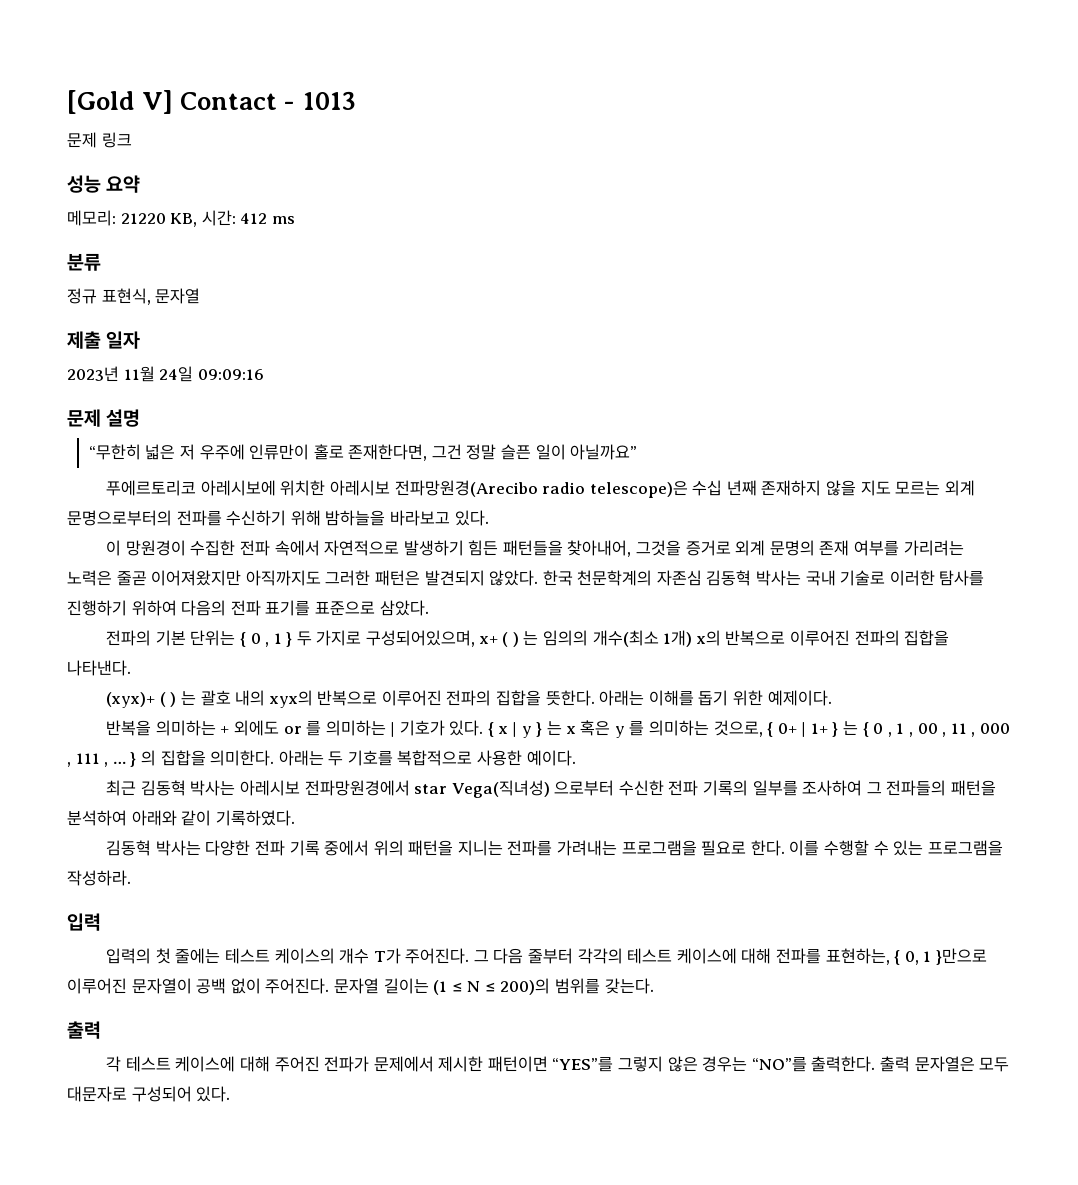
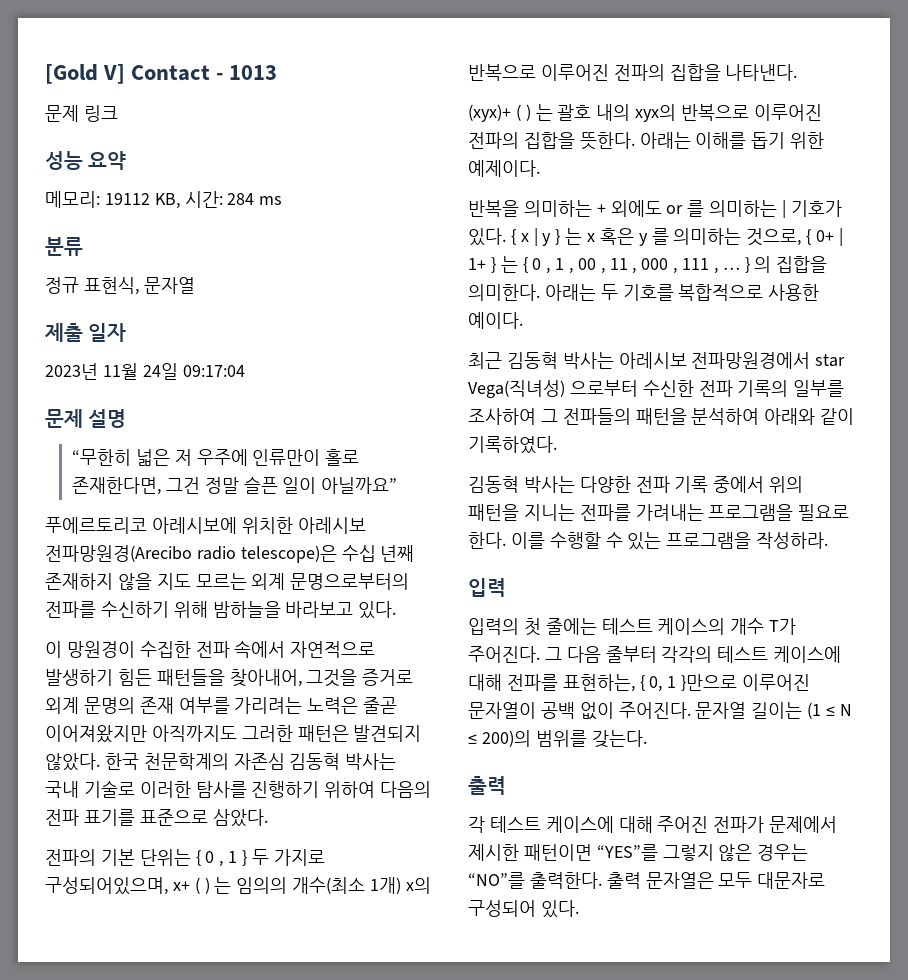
- 메모리: 21220 KB, 시간: 412 ms
+ 메모리: 19112 KB, 시간: 284 ms
- 2023년 11월 24일 09:09:16
+ 2023년 11월 24일 09:17:04

